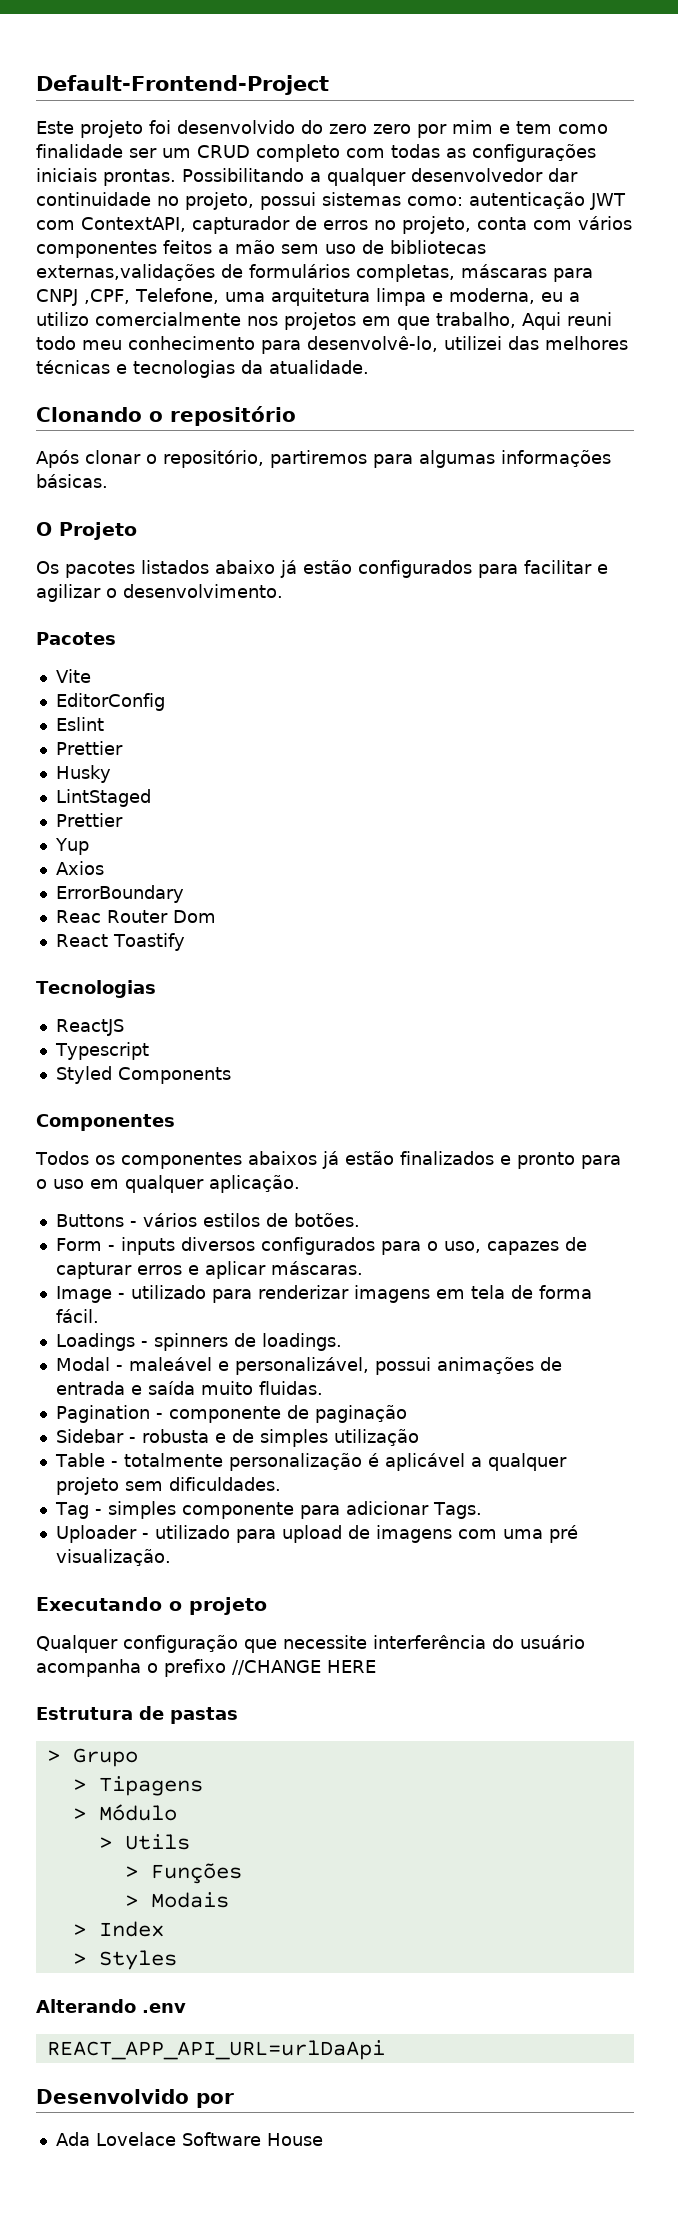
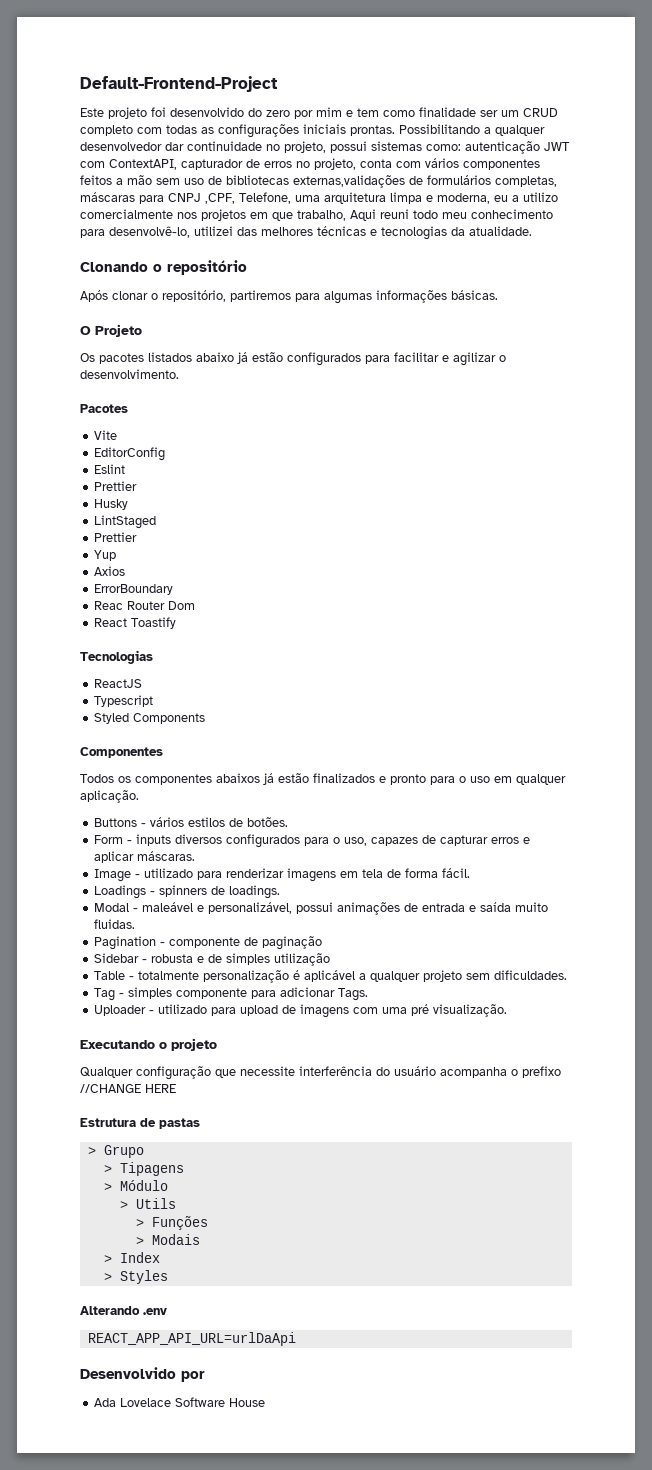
- Este projeto foi desenvolvido do zero zero por mim e tem como finalidade ser um CRUD completo com todas as configurações iniciais prontas.
+ Este projeto foi desenvolvido do zero por mim e tem como finalidade ser um CRUD completo com todas as configurações iniciais prontas.

